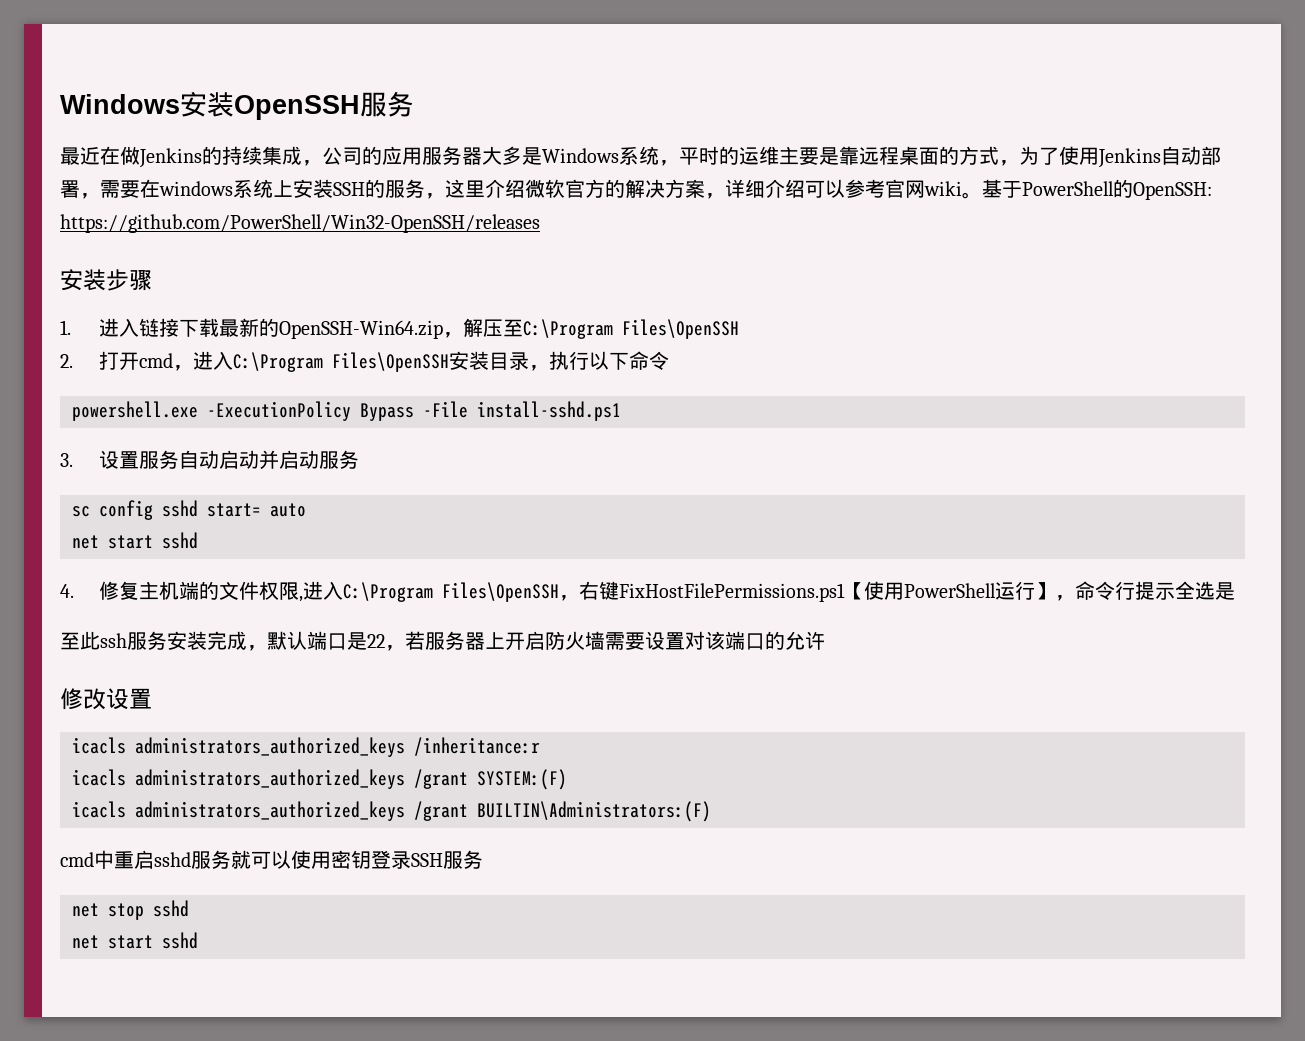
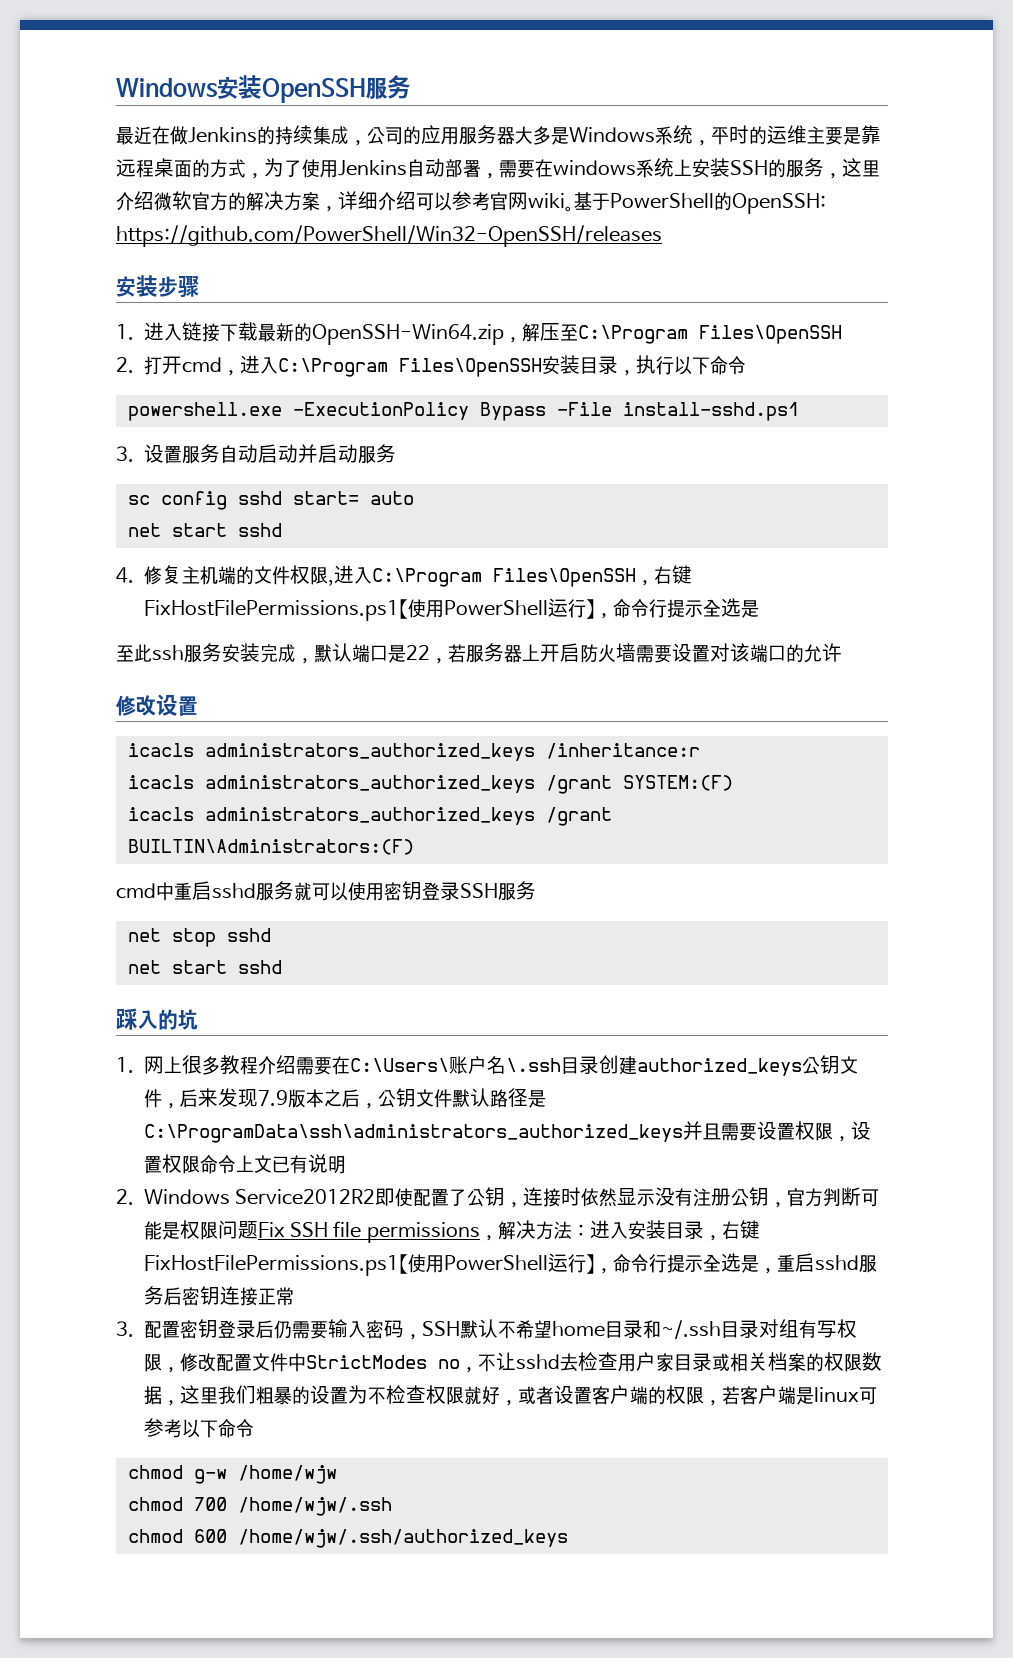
+ 踩入的坑
+ 1.网上很多教程介绍需要在C:\Users\账户名\.ssh目录创建authorized_keys公钥文件，后来发现7.9版本之后，公钥文件默认路径是C:\ProgramData\ssh\administrators_authorized_keys并且需要设置权限，设置权限命令上文已有说明
+ 2. Windows Service2012R2即使配置了公钥，连接时依然显示没有注册公钥，官方判断可能是权限问题Fix SSH file permissions，解决方法：进入安装目录，右键FixHostFilePermissions.ps1【使用PowerShell运行】，命令行提示全选是，重启sshd服务后密钥连接正常
+ 3.配置密钥登录后仍需要输入密码，SSH默认不希望home目录和~/.ssh目录对组有写权限，修改配置文件中StrictModes no，不让sshd去检查用户家目录或相关档案的权限数据，这里我们粗暴的设置为不检查权限就好，或者设置客户端的权限，若客户端是linux可参考以下命令
+ chmod g-w /home/wjw
+ chmod 700 /home/wjw/.ssh
+ chmod 600 /home/wjw/.ssh/authorized_keys

